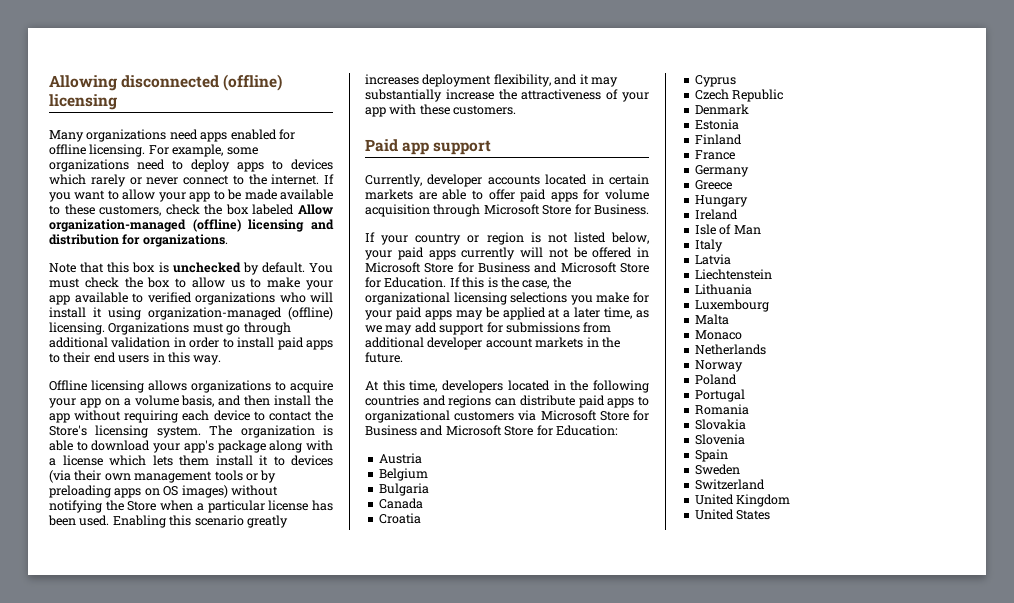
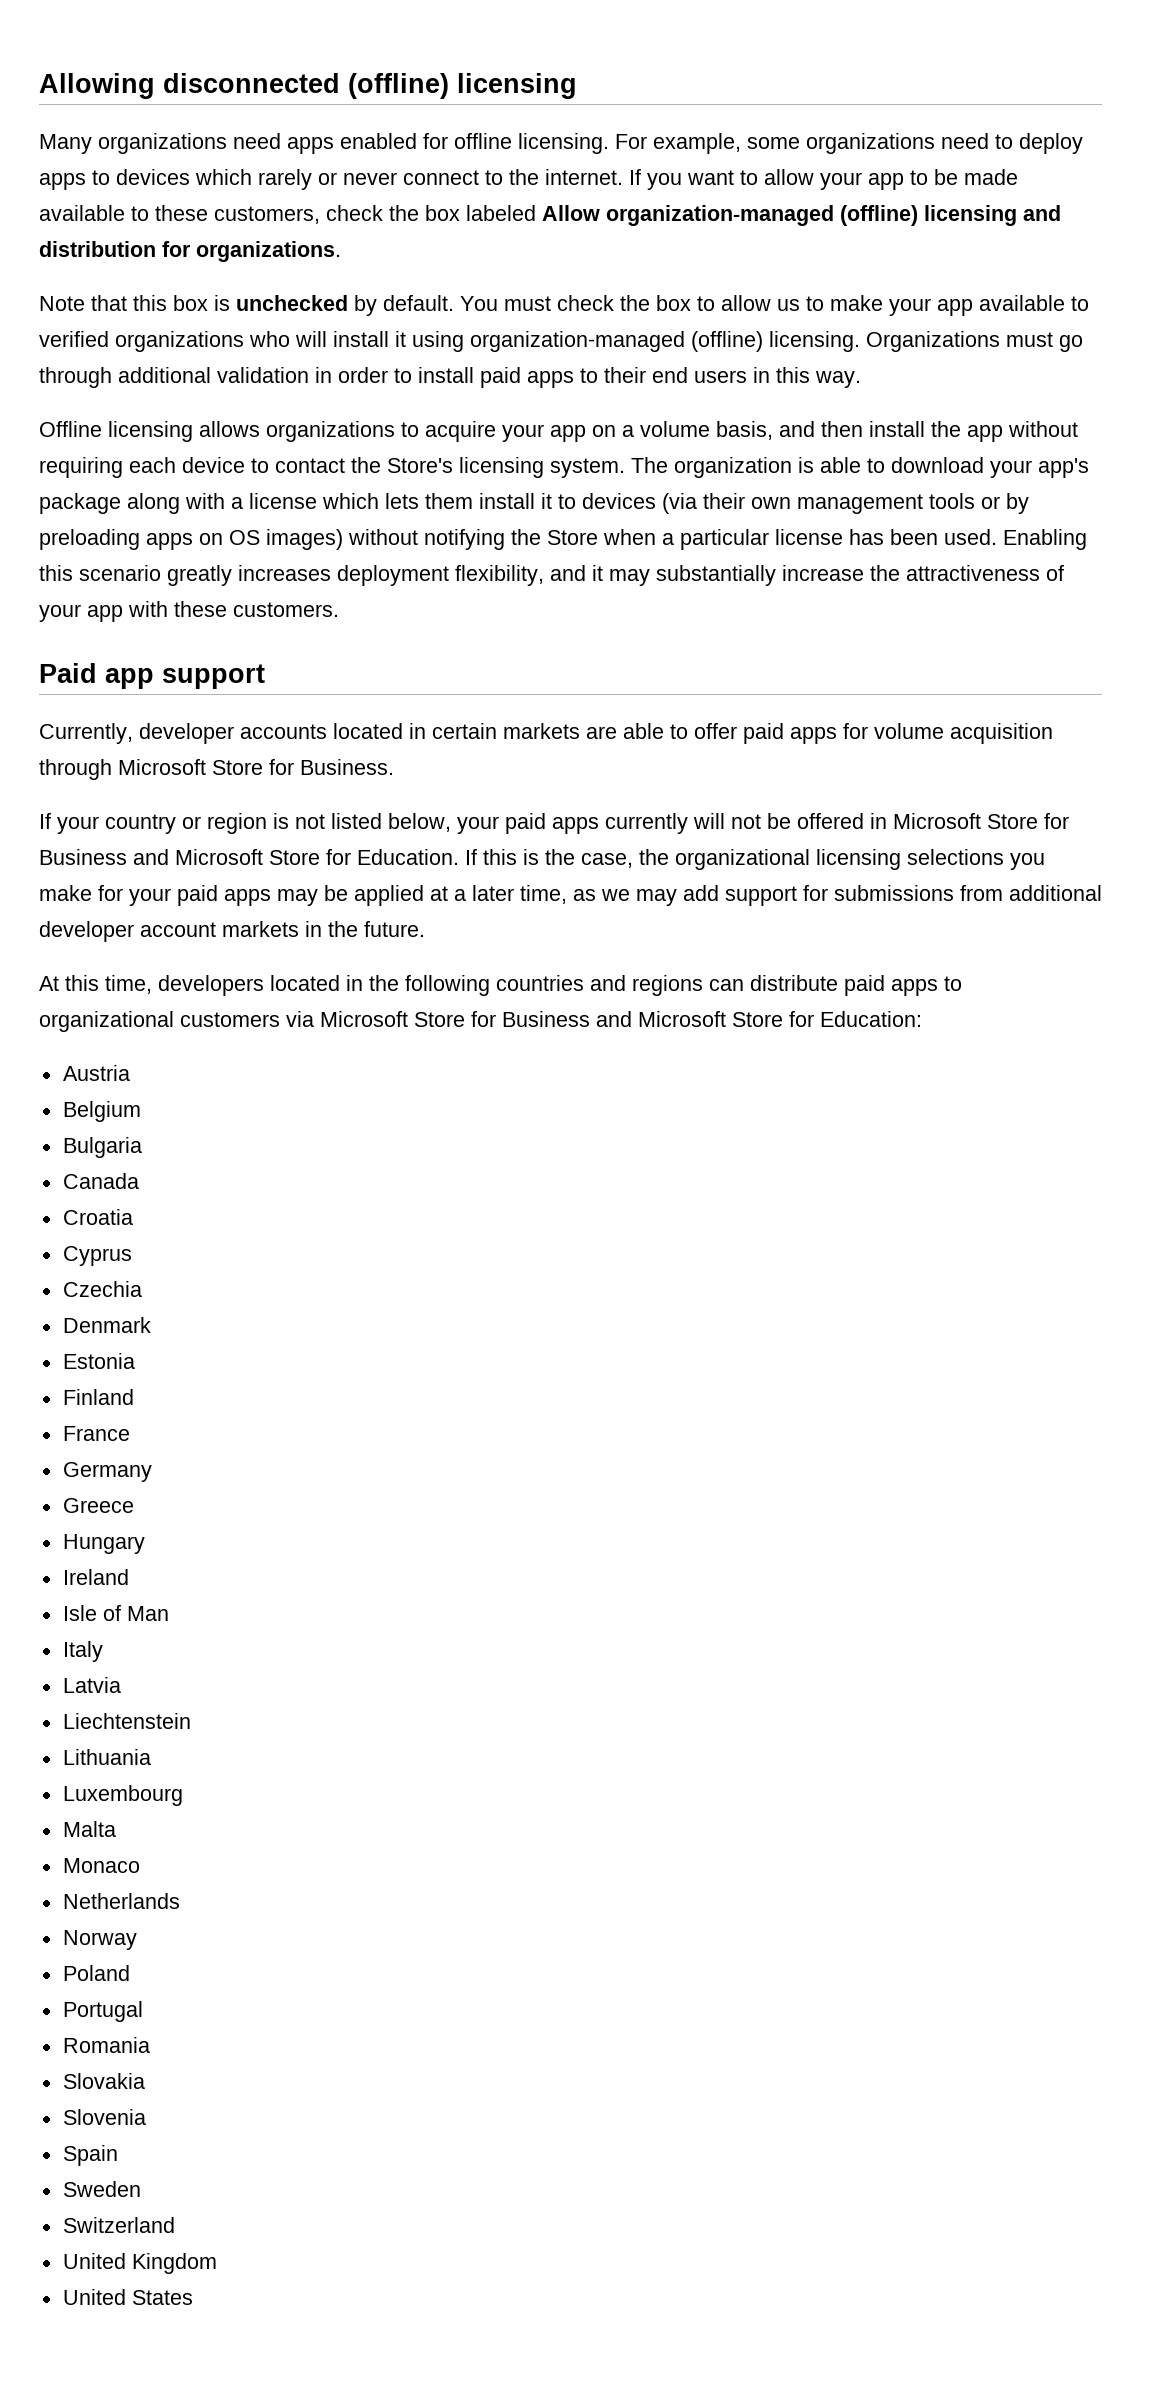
- Czech Republic
+ Czechia

